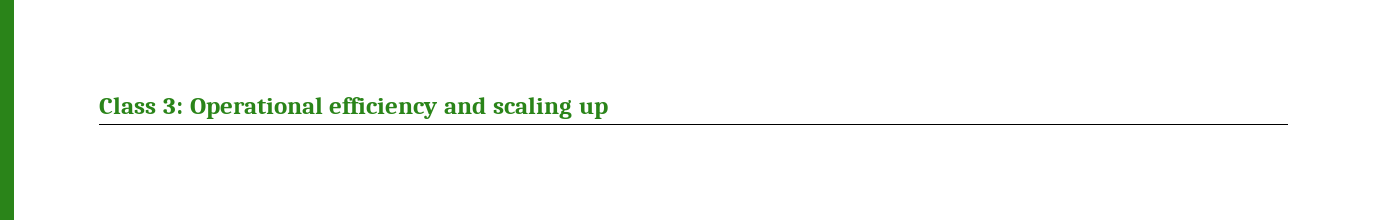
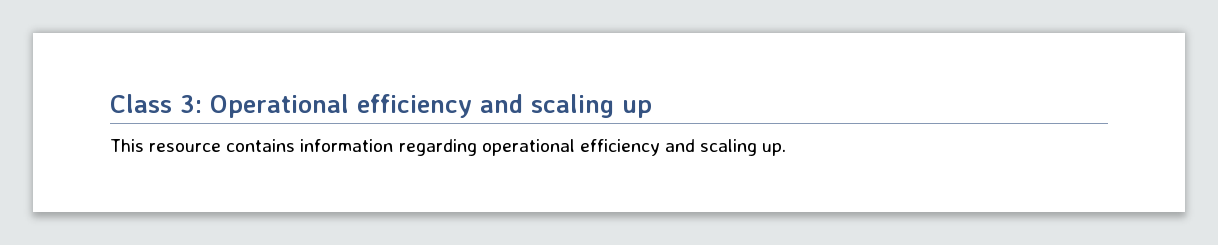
+ This resource contains information regarding operational efficiency and scaling up.

